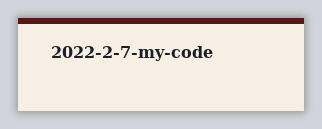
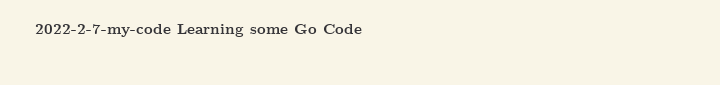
- 2022-2-7-my-code
+ 2022-2-7-my-code Learning some Go Code

